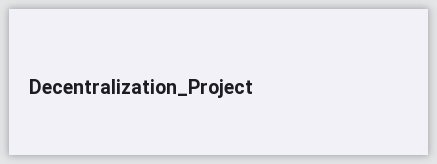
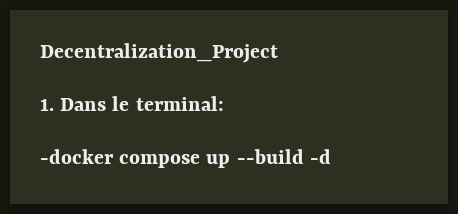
+ 1. Dans le terminal:
+ -docker compose up --build -d

